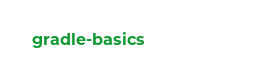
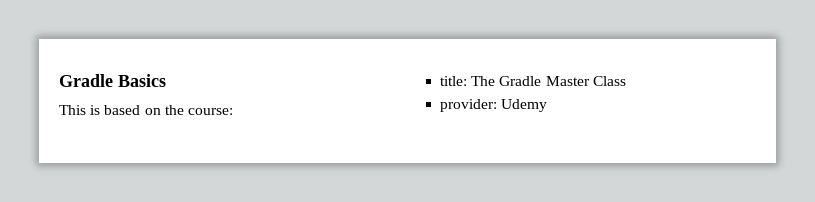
- gradle-basics
+ Gradle Basics
+ This is based on the course:
+ title: The Gradle Master Class
+ provider: Udemy

